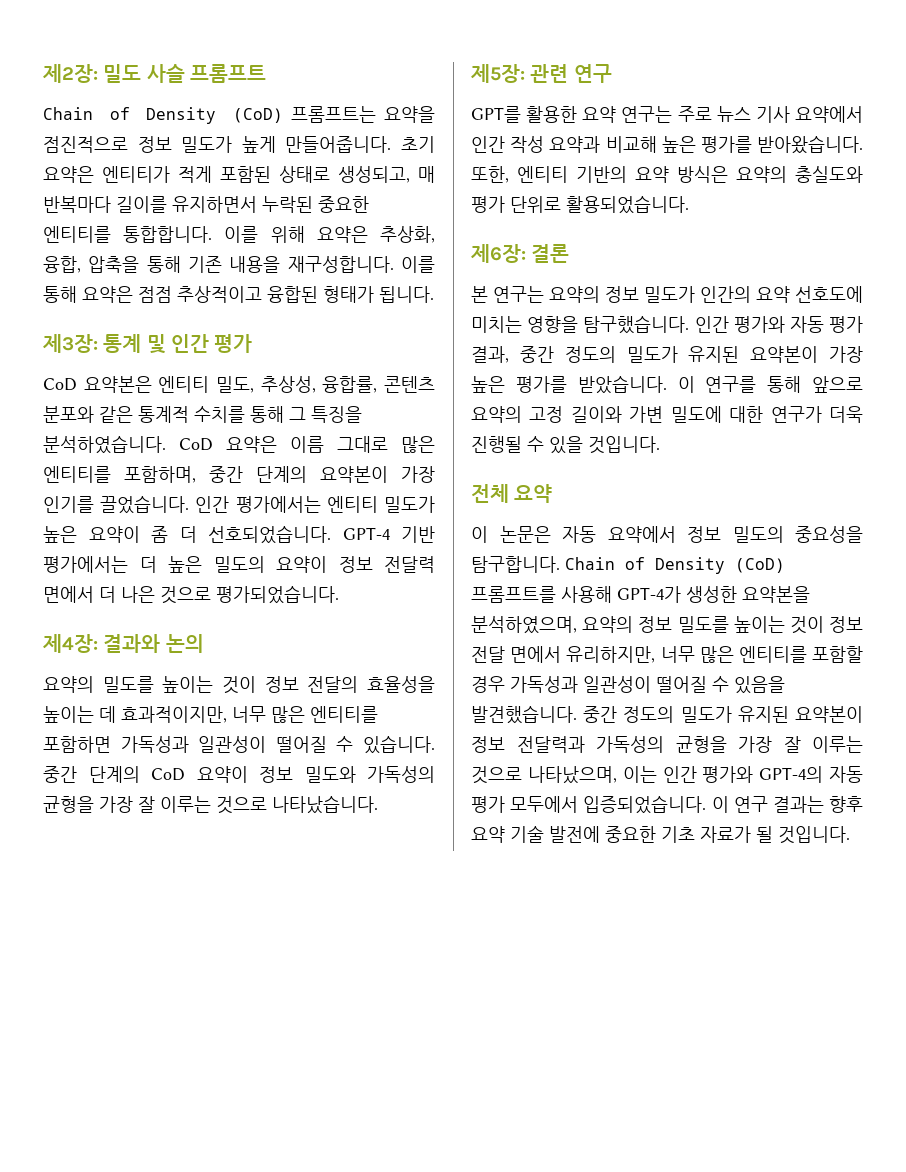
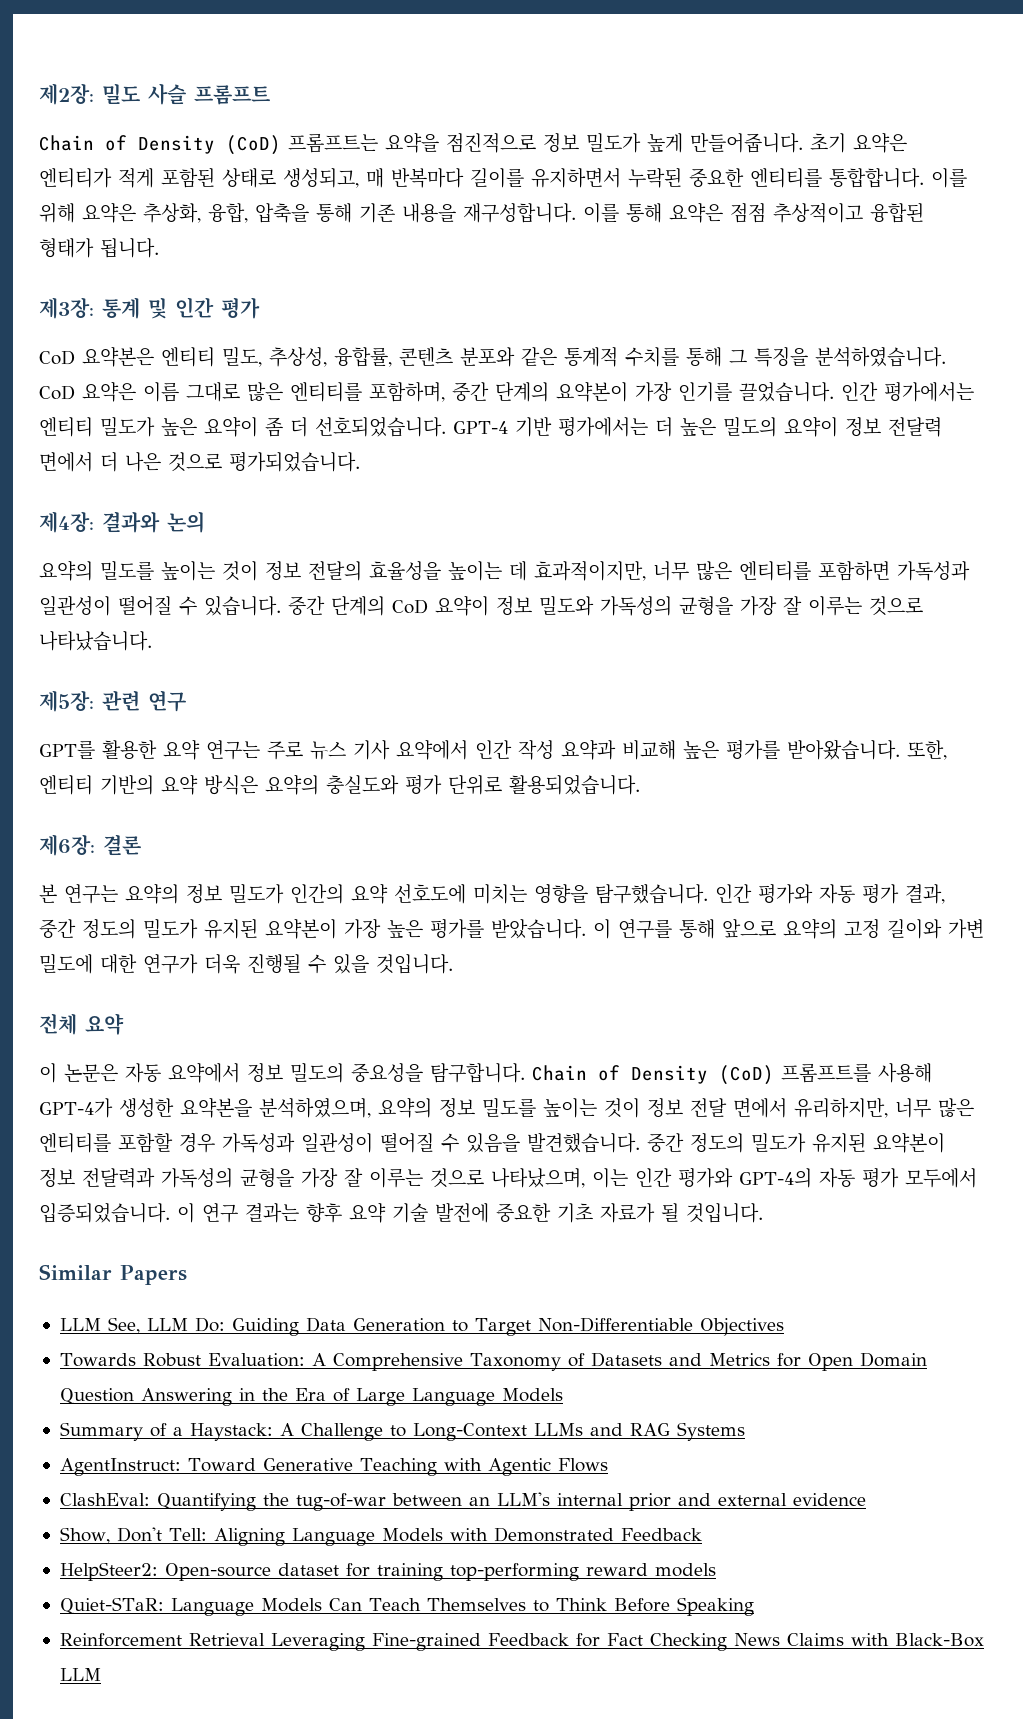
+ Similar Papers
+ LLM See, LLM Do: Guiding Data Generation to Target Non-Differentiable Objectives
+ Towards Robust Evaluation: A Comprehensive Taxonomy of Datasets and Metrics for Open Domain Question Answering in the Era of Large Language Models
+ Summary of a Haystack: A Challenge to Long-Context LLMs and RAG Systems
+ AgentInstruct: Toward Generative Teaching with Agentic Flows
+ ClashEval: Quantifying the tug-of-war between an LLM's internal prior and external evidence
+ Show, Don't Tell: Aligning Language Models with Demonstrated Feedback
+ HelpSteer2: Open-source dataset for training top-performing reward models
+ Quiet-STaR: Language Models Can Teach Themselves to Think Before Speaking
+ Reinforcement Retrieval Leveraging Fine-grained Feedback for Fact Checking News Claims with Black-Box LLM

